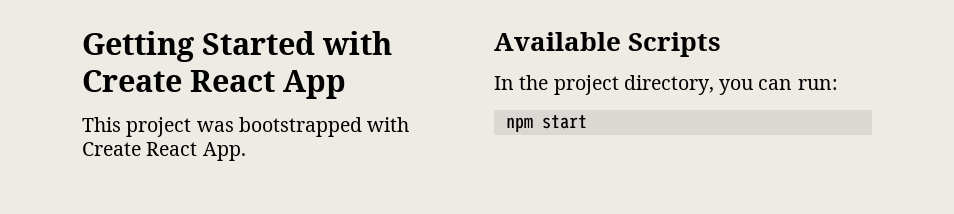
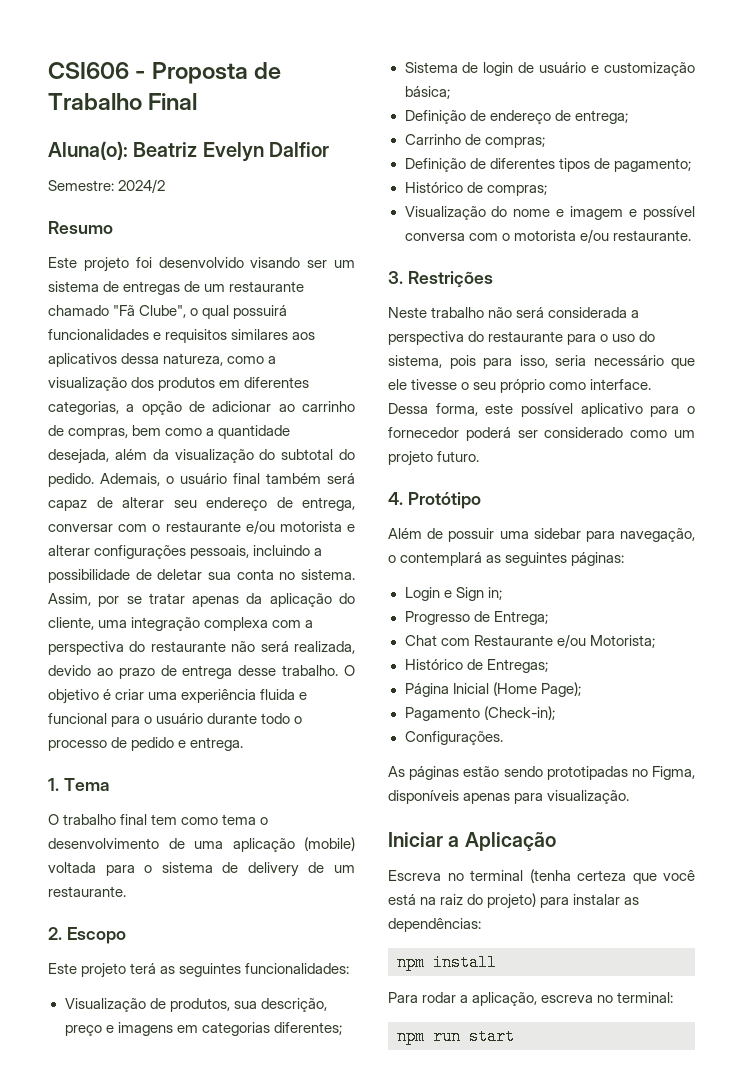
- Getting Started with Create React App
- This project was bootstrapped with Create React App.
- Available Scripts
- In the project directory, you can run:
- npm start
+ CSI606 - Proposta de Trabalho Final
+ Aluna(o): Beatriz Evelyn Dalfior
+ Semestre: 2024/2
+ Resumo
+ Este projeto foi desenvolvido visando ser um sistema de entregas de um restaurante chamado "Fã Clube", o qual possuirá funcionalidades e requisitos similares aos aplicativos dessa natureza, como a visualização dos produtos em diferentes categorias, a opção de adicionar ao carrinho de compras, bem como a quantidade desejada, além da visualização do subtotal do pedido. Ademais, o usuário final também será capaz de alterar seu endereço de entrega, conversar com o restaurante e/ou motorista e alterar configurações pessoais, incluindo a possibilidade de deletar sua conta no sistema. Assim, por se tratar apenas da aplicação do cliente, uma integração complexa com a perspectiva do restaurante não será realizada, devido ao prazo de entrega desse trabalho. O objetivo é criar uma experiência fluida e funcional para o usuário durante todo o processo de pedido e entrega.
+ 1. Tema
+ O trabalho final tem como tema o desenvolvimento de uma aplicação (mobile) voltada para o sistema de delivery de um restaurante.
+ 2. Escopo
+ Este projeto terá as seguintes funcionalidades:
+ Visualização de produtos, sua descrição, preço e imagens em categorias diferentes;
+ Sistema de login de usuário e customização básica;
+ Definição de endereço de entrega;
+ Carrinho de compras;
+ Definição de diferentes tipos de pagamento;
+ Histórico de compras;
+ Visualização do nome e imagem e possível conversa com o motorista e/ou restaurante.
+ 3. Restrições
+ Neste trabalho não será considerada a perspectiva do restaurante para o uso do sistema, pois para isso, seria necessário que ele tivesse o seu próprio como interface. Dessa forma, este possível aplicativo para o fornecedor poderá ser considerado como um projeto futuro.
+ 4. Protótipo
+ Além de possuir uma sidebar para navegação, o contemplará as seguintes páginas:
+ Login e Sign in;
+ Progresso de Entrega;
+ Chat com Restaurante e/ou Motorista;
+ Histórico de Entregas;
+ Página Inicial (Home Page);
+ Pagamento (Check-in);
+ Configurações.
+ As páginas estão sendo prototipadas no Figma, disponíveis apenas para visualização.
+ Iniciar a Aplicação
+ Escreva no terminal (tenha certeza que você está na raiz do projeto) para instalar as dependências:
+ npm install
+ Para rodar a aplicação, escreva no terminal:
+ npm run start

